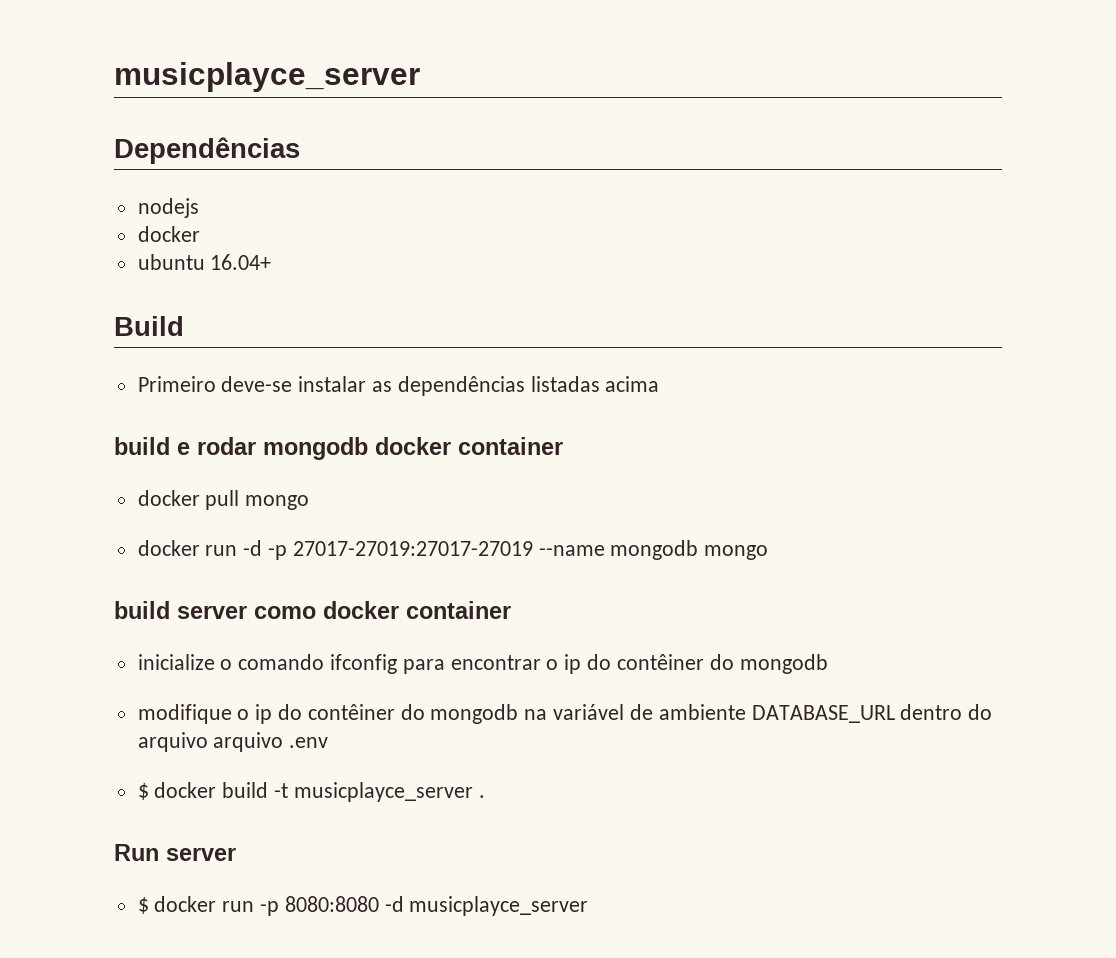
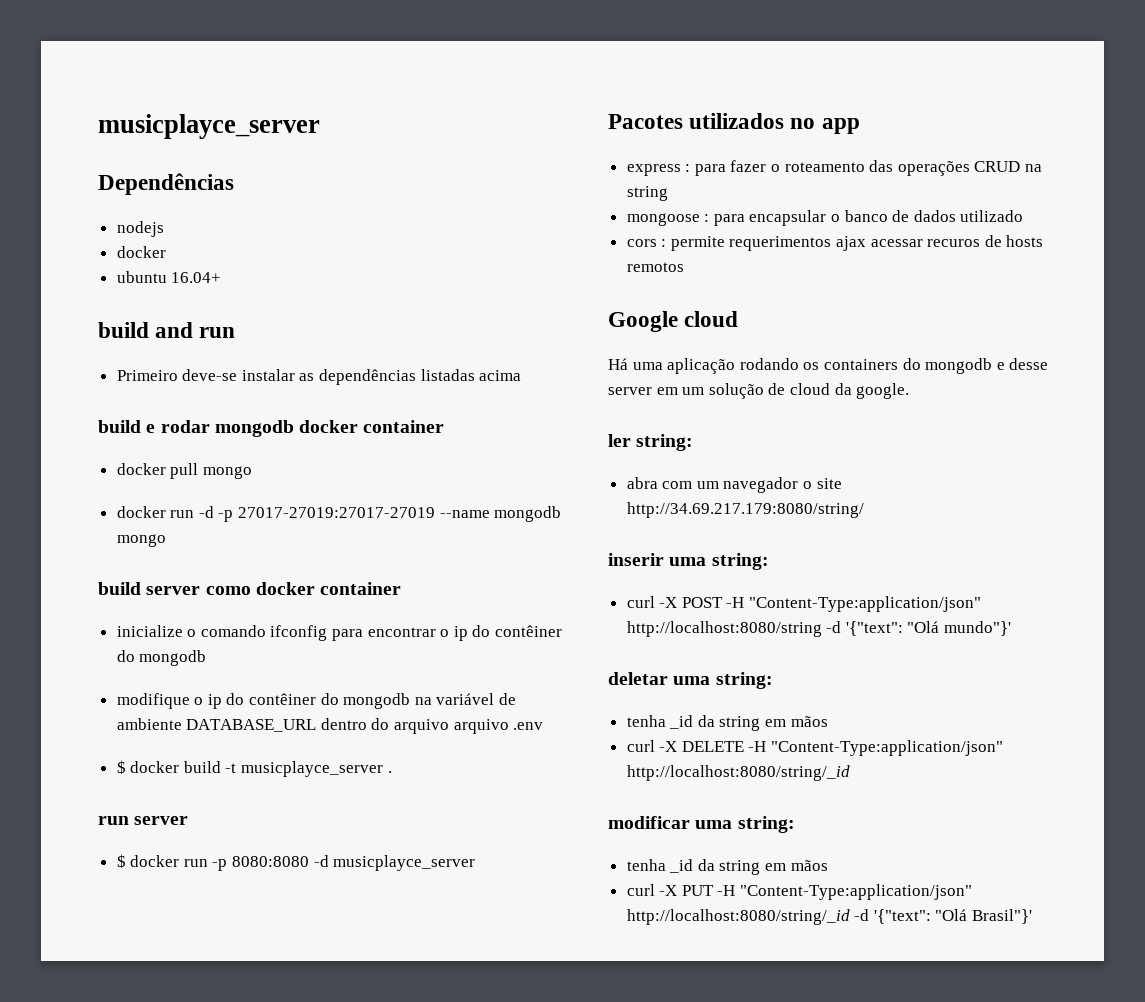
- Build
+ build and run
- Run server
+ run server
+ Pacotes utilizados no app
+ express : para fazer o roteamento das operações CRUD na string
+ mongoose : para encapsular o banco de dados utilizado
+ cors : permite requerimentos ajax acessar recuros de hosts remotos
+ Google cloud
+ Há uma aplicação rodando os containers do mongodb e desse server em um solução de cloud da google.
+ ler string:
+ abra com um navegador o site http://34.69.217.179:8080/string/
+ inserir uma string:
+ curl -X POST -H "Content-Type:application/json" http://localhost:8080/string -d '{"text": "Olá mundo"}'
+ deletar uma string:
+ tenha _id da string em mãos
+ curl -X DELETE -H "Content-Type:application/json" http://localhost:8080/string/_id
+ modificar uma string:
+ tenha _id da string em mãos
+ curl -X PUT -H "Content-Type:application/json" http://localhost:8080/string/_id -d '{"text": "Olá Brasil"}'

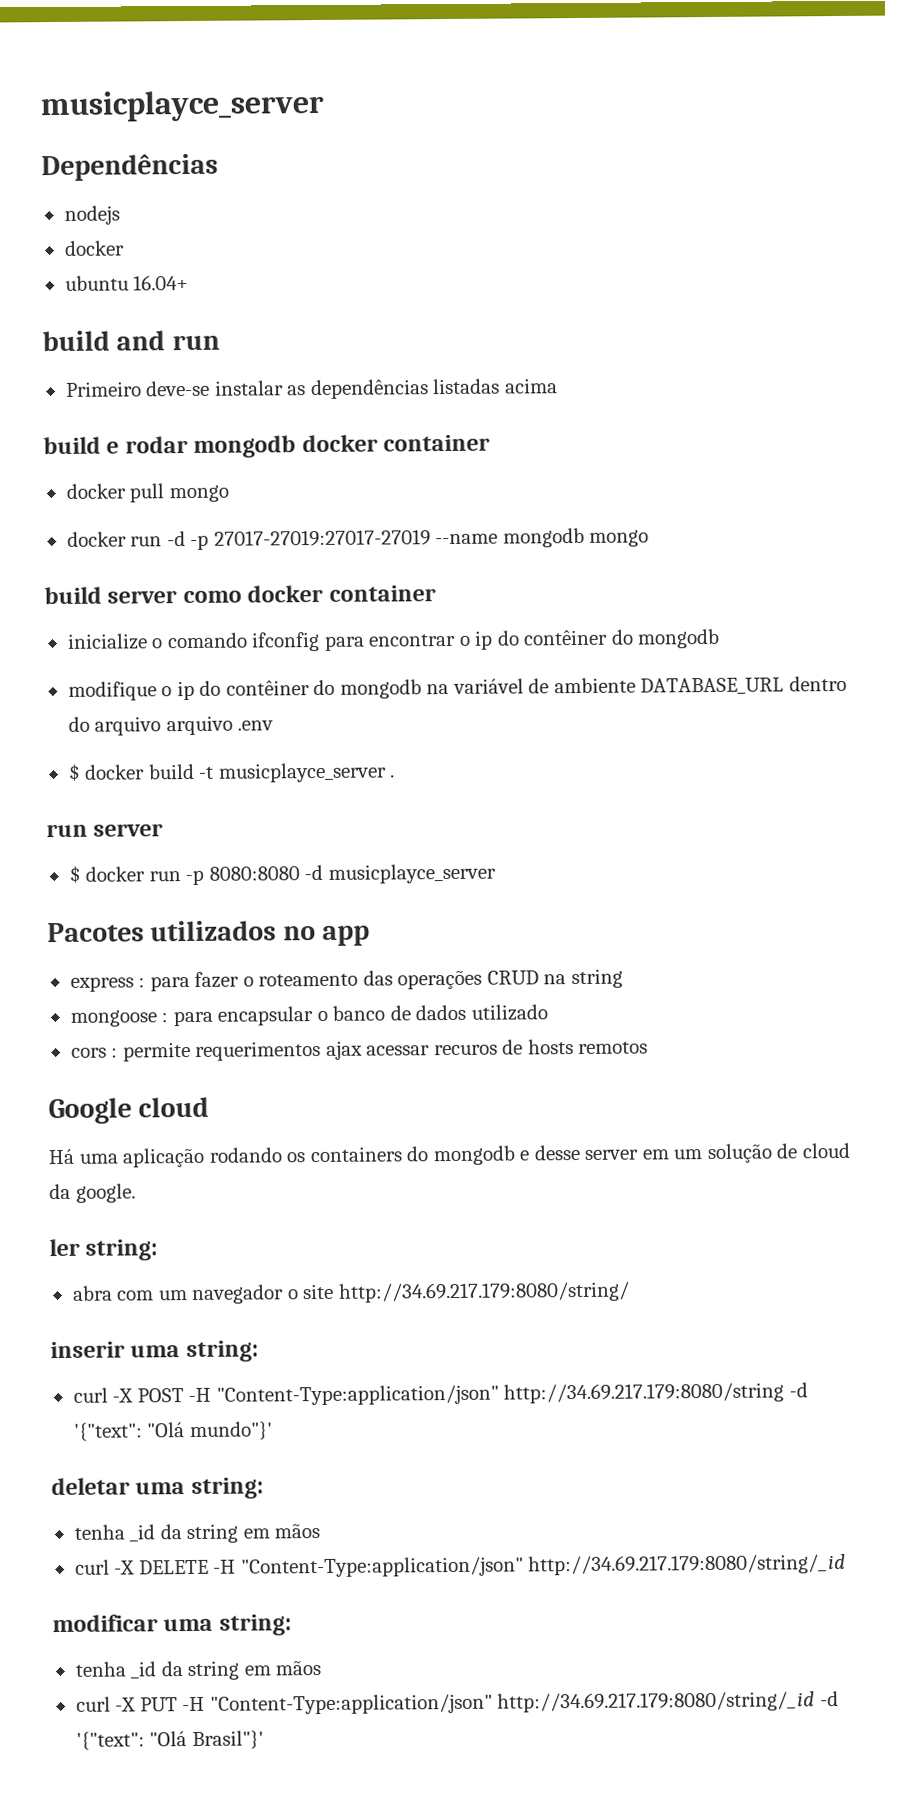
- curl -X POST -H "Content-Type:application/json" http://localhost:8080/string -d '{"text": "Olá mundo"}'
+ curl -X POST -H "Content-Type:application/json" http://34.69.217.179:8080/string -d '{"text": "Olá mundo"}'
- curl -X DELETE -H "Content-Type:application/json" http://localhost:8080/string/_id
+ curl -X DELETE -H "Content-Type:application/json" http://34.69.217.179:8080/string/_id
- curl -X PUT -H "Content-Type:application/json" http://localhost:8080/string/_id -d '{"text": "Olá Brasil"}'
+ curl -X PUT -H "Content-Type:application/json" http://34.69.217.179:8080/string/_id -d '{"text": "Olá Brasil"}'

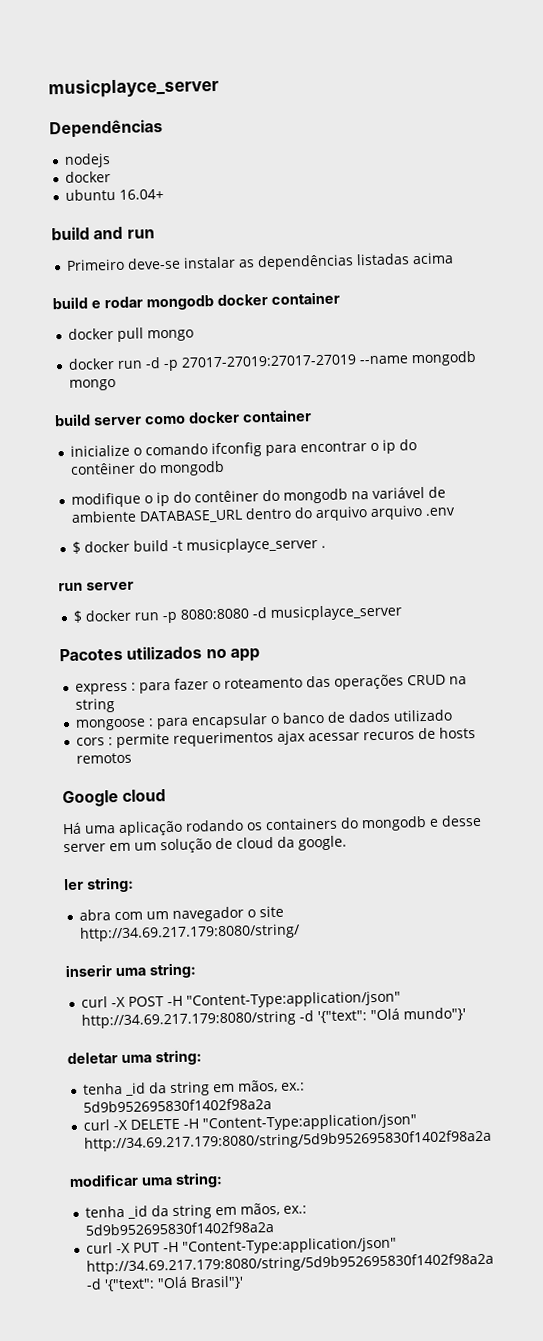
  deletar uma string:
- tenha _id da string em mãos
+ tenha _id da string em mãos, ex.: 5d9b952695830f1402f98a2a
- curl -X DELETE -H "Content-Type:application/json" http://34.69.217.179:8080/string/_id
+ curl -X DELETE -H "Content-Type:application/json" http://34.69.217.179:8080/string/5d9b952695830f1402f98a2a
  modificar uma string:
- tenha _id da string em mãos
+ tenha _id da string em mãos, ex.: 5d9b952695830f1402f98a2a
- curl -X PUT -H "Content-Type:application/json" http://34.69.217.179:8080/string/_id -d '{"text": "Olá Brasil"}'
+ curl -X PUT -H "Content-Type:application/json" http://34.69.217.179:8080/string/5d9b952695830f1402f98a2a -d '{"text": "Olá Brasil"}'

